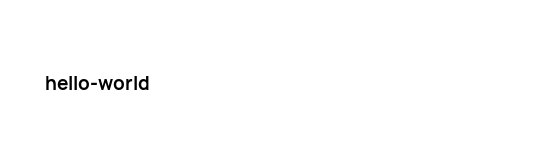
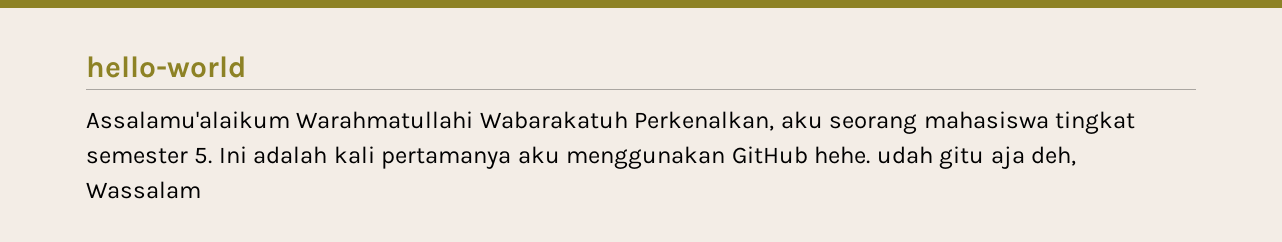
+ Assalamu'alaikum Warahmatullahi Wabarakatuh Perkenalkan, aku seorang mahasiswa tingkat semester 5. Ini adalah kali pertamanya aku menggunakan GitHub hehe. udah gitu aja deh, Wassalam

